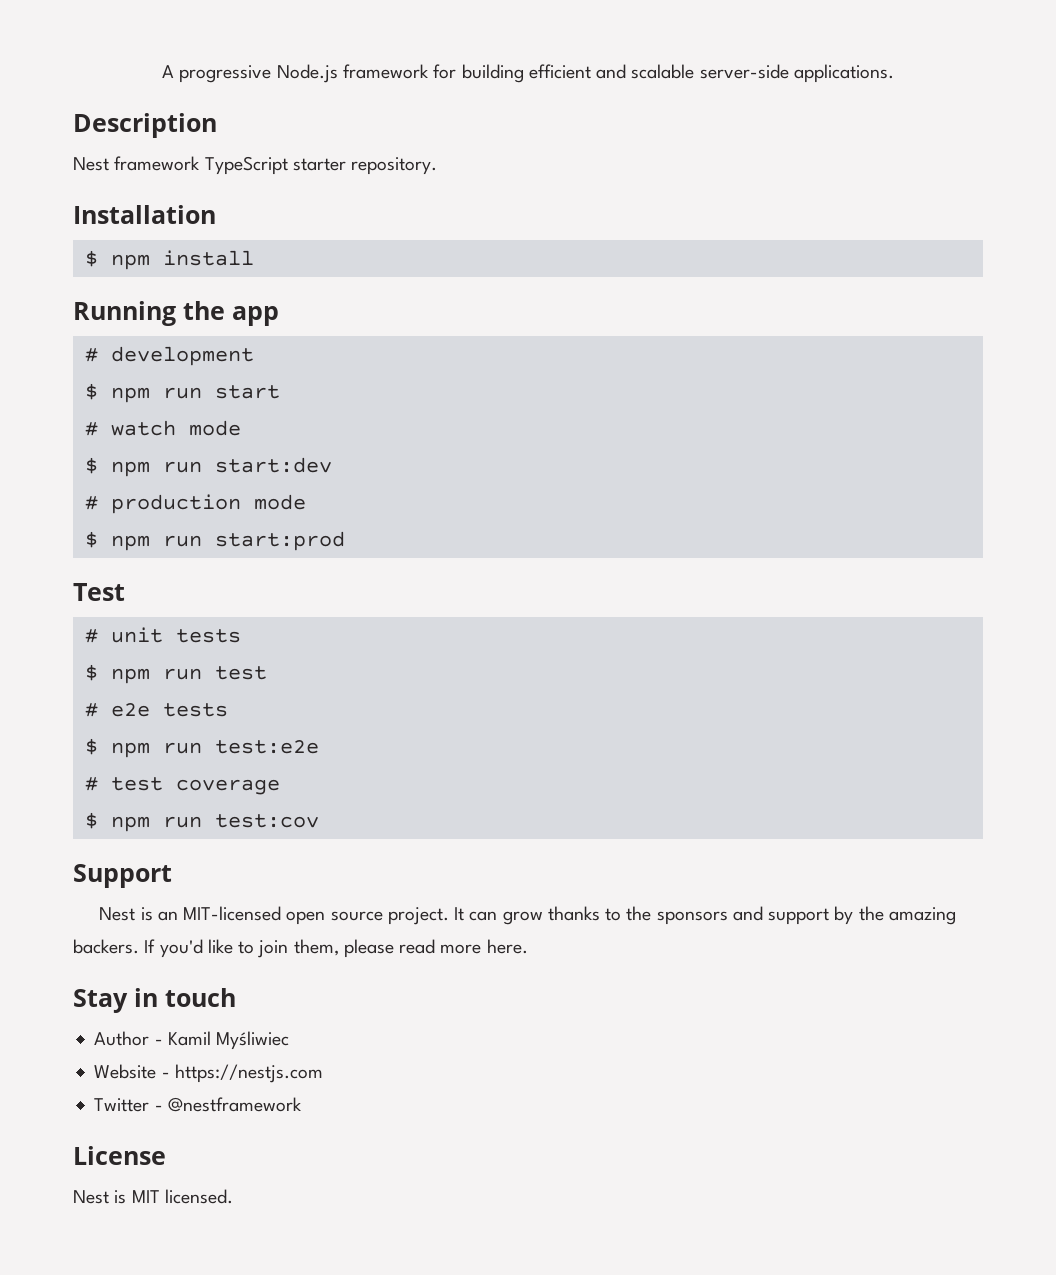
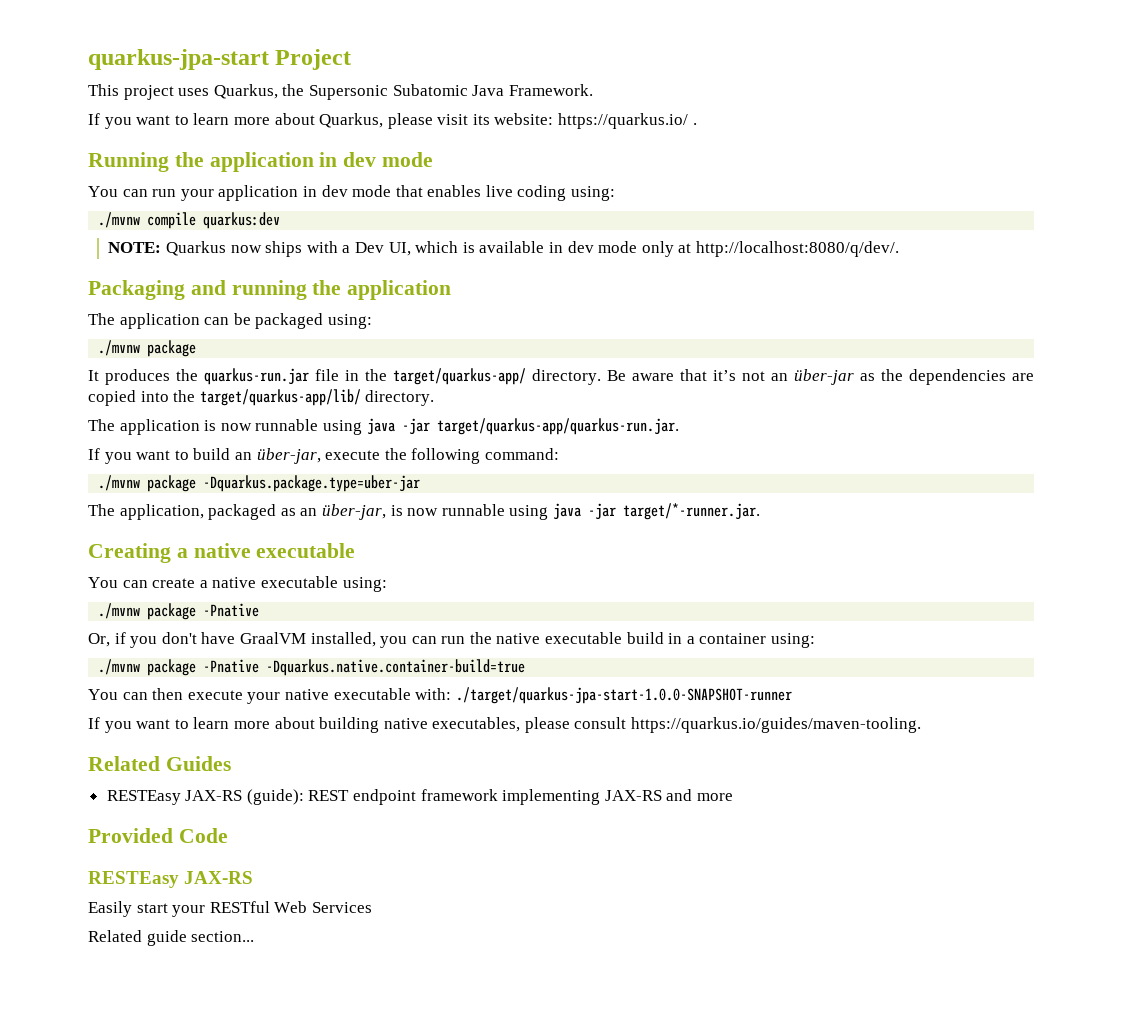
- A progressive Node.js framework for building efficient and scalable server-side applications.
- Description
- Nest framework TypeScript starter repository.
- Installation
- $ npm install
- Running the app
- # development
- $ npm run start
- # watch mode
- $ npm run start:dev
- # production mode
- $ npm run start:prod
- Test
- # unit tests
- $ npm run test
- # e2e tests
- $ npm run test:e2e
- # test coverage
- $ npm run test:cov
- Support
- Nest is an MIT-licensed open source project. It can grow thanks to the sponsors and support by the amazing backers. If you'd like to join them, please read more here.
- Stay in touch
- Author - Kamil Myśliwiec
- Website - https://nestjs.com
- Twitter - @nestframework
- License
- Nest is MIT licensed.
+ quarkus-jpa-start Project
+ This project uses Quarkus, the Supersonic Subatomic Java Framework.
+ If you want to learn more about Quarkus, please visit its website: https://quarkus.io/ .
+ Running the application in dev mode
+ You can run your application in dev mode that enables live coding using:
+ ./mvnw compile quarkus:dev
+ NOTE: Quarkus now ships with a Dev UI, which is available in dev mode only at http://localhost:8080/q/dev/.
+ Packaging and running the application
+ The application can be packaged using:
+ ./mvnw package
+ It produces the quarkus-run.jar file in the target/quarkus-app/ directory. Be aware that it’s not an über-jar as the dependencies are copied into the target/quarkus-app/lib/ directory.
+ The application is now runnable using java -jar target/quarkus-app/quarkus-run.jar.
+ If you want to build an über-jar, execute the following command:
+ ./mvnw package -Dquarkus.package.type=uber-jar
+ The application, packaged as an über-jar, is now runnable using java -jar target/*-runner.jar.
+ Creating a native executable
+ You can create a native executable using:
+ ./mvnw package -Pnative
+ Or, if you don't have GraalVM installed, you can run the native executable build in a container using:
+ ./mvnw package -Pnative -Dquarkus.native.container-build=true
+ You can then execute your native executable with: ./target/quarkus-jpa-start-1.0.0-SNAPSHOT-runner
+ If you want to learn more about building native executables, please consult https://quarkus.io/guides/maven-tooling.
+ Related Guides
+ RESTEasy JAX-RS (guide): REST endpoint framework implementing JAX-RS and more
+ Provided Code
+ RESTEasy JAX-RS
+ Easily start your RESTful Web Services
+ Related guide section...

